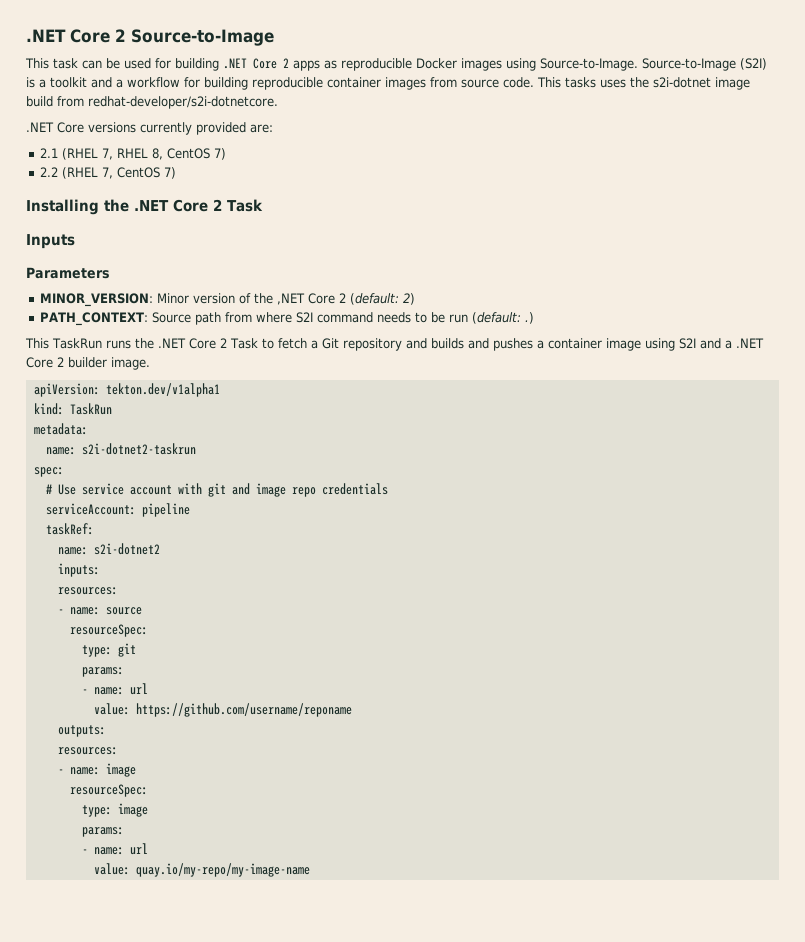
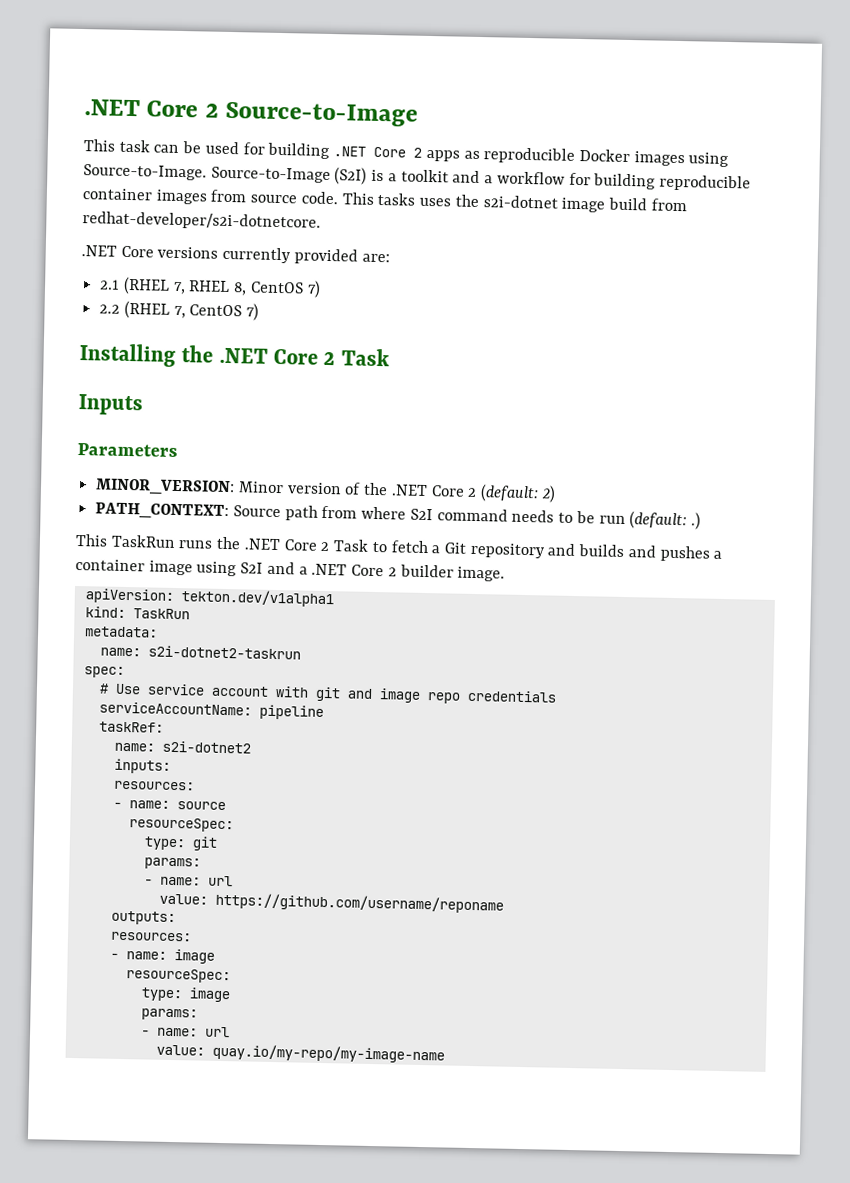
- MINOR_VERSION: Minor version of the ,NET Core 2 (default: 2)
+ MINOR_VERSION: Minor version of the .NET Core 2 (default: 2)
- serviceAccount: pipeline
+ serviceAccountName: pipeline

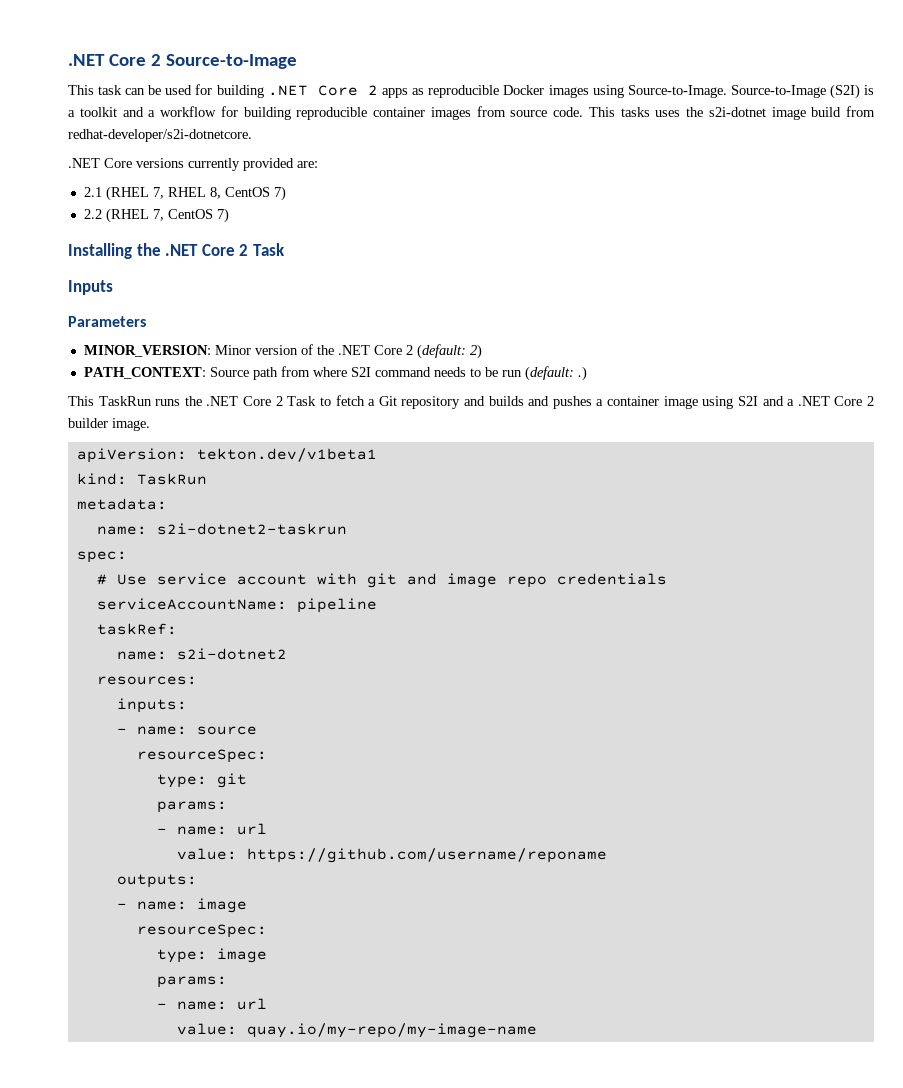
- apiVersion: tekton.dev/v1alpha1
+ apiVersion: tekton.dev/v1beta1
+ resources:
  inputs:
- resources:
  outputs:
- resources:

